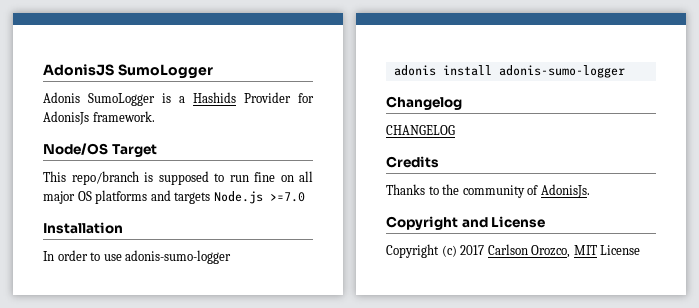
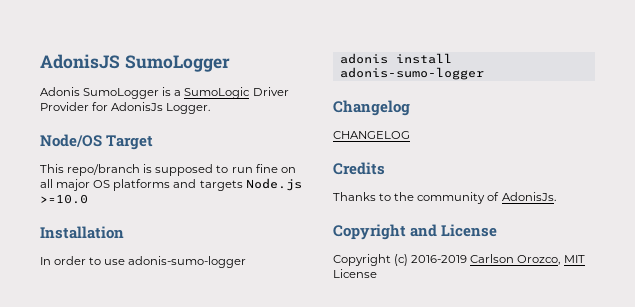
- Adonis SumoLogger is a Hashids Provider for AdonisJs framework.
+ Adonis SumoLogger is a SumoLogic Driver Provider for AdonisJs Logger.
- This repo/branch is supposed to run fine on all major OS platforms and targets Node.js >=7.0
+ This repo/branch is supposed to run fine on all major OS platforms and targets Node.js >=10.0
- Copyright (c) 2017 Carlson Orozco, MIT License
+ Copyright (c) 2016-2019 Carlson Orozco, MIT License

